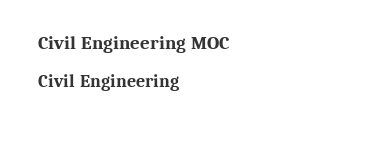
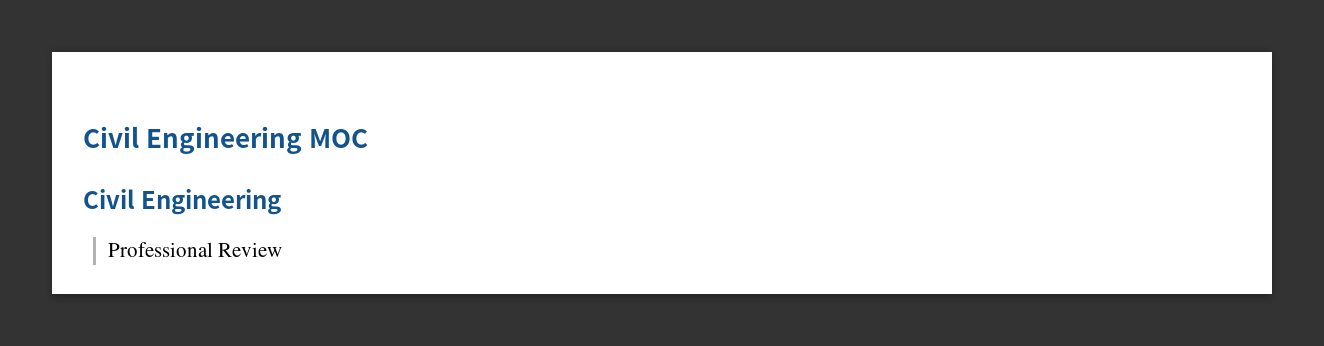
+ Professional Review

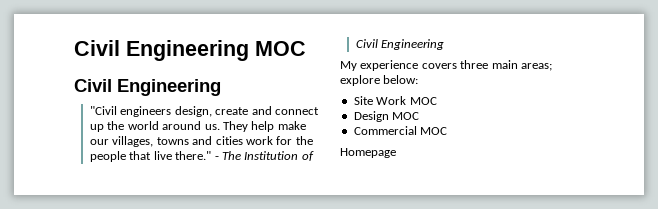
- Professional Review
+ "Civil engineers design, create and connect up the world around us. They help make our villages, towns and cities work for the people that live there." - The Institution of Civil Engineering
+ My experience covers three main areas; explore below:
+ Site Work MOC
+ Design MOC
+ Commercial MOC
+ Homepage

